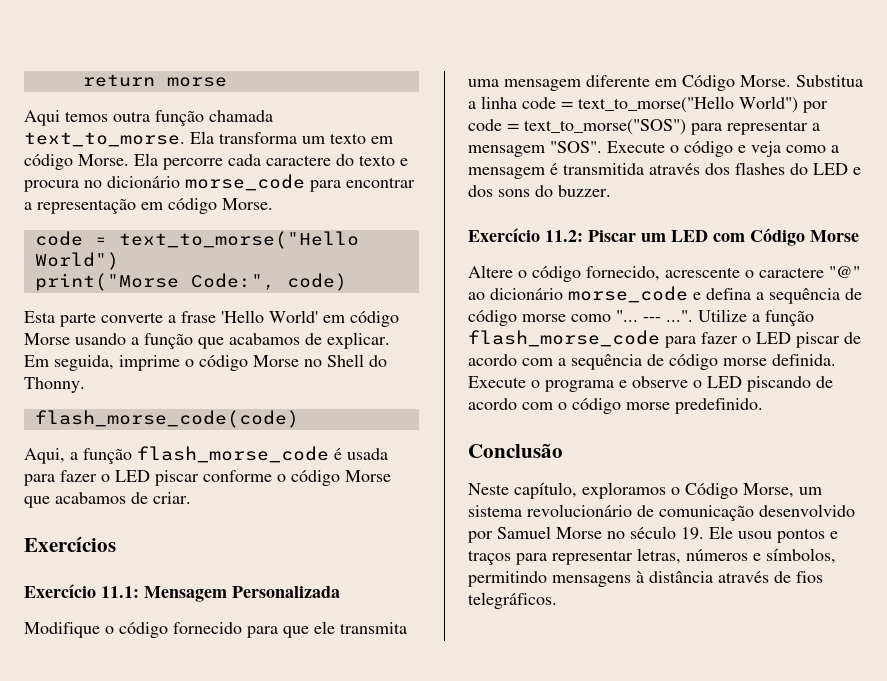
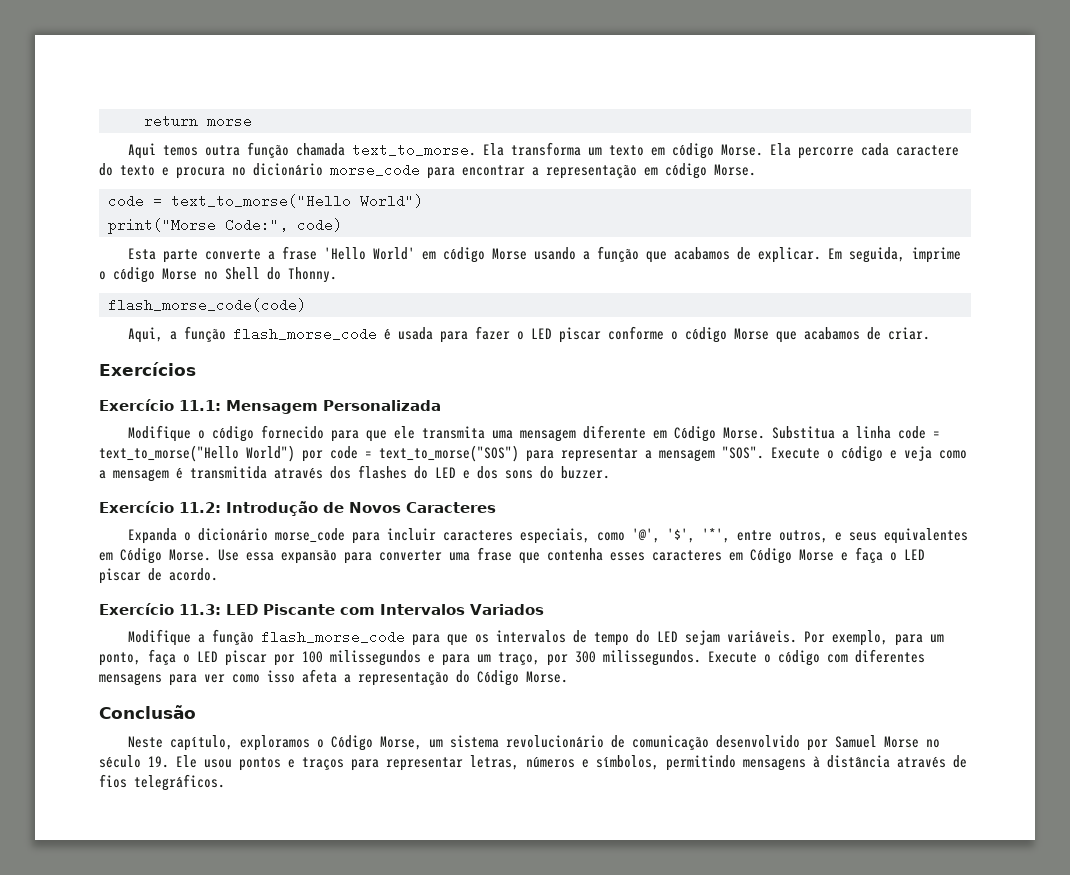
- Exercício 11.2: Piscar um LED com Código Morse
- Altere o código fornecido, acrescente o caractere "@" ao dicionário morse_code e defina a sequência de código morse como "... --- ...". Utilize a função flash_morse_code para fazer o LED piscar de acordo com a sequência de código morse definida. Execute o programa e observe o LED piscando de acordo com o código morse predefinido.
+ Exercício 11.2: Introdução de Novos Caracteres
+ Expanda o dicionário morse_code para incluir caracteres especiais, como '@', '$', '*', entre outros, e seus equivalentes em Código Morse. Use essa expansão para converter uma frase que contenha esses caracteres em Código Morse e faça o LED piscar de acordo.
+ Exercício 11.3: LED Piscante com Intervalos Variados
+ Modifique a função flash_morse_code para que os intervalos de tempo do LED sejam variáveis. Por exemplo, para um ponto, faça o LED piscar por 100 milissegundos e para um traço, por 300 milissegundos. Execute o código com diferentes mensagens para ver como isso afeta a representação do Código Morse.

